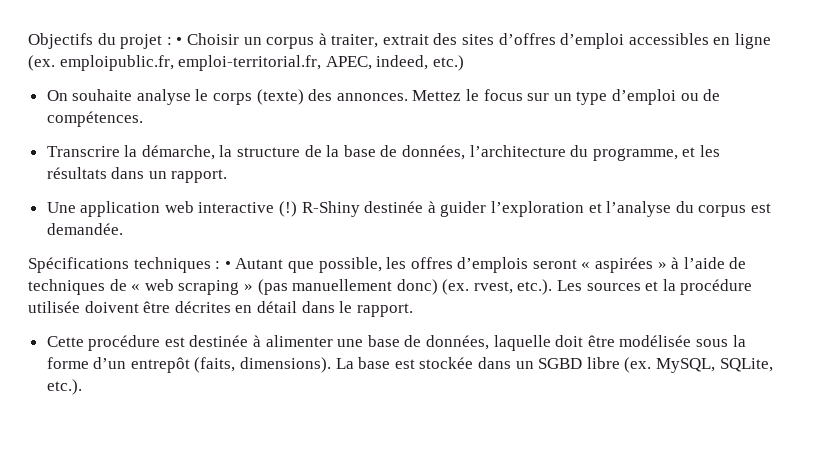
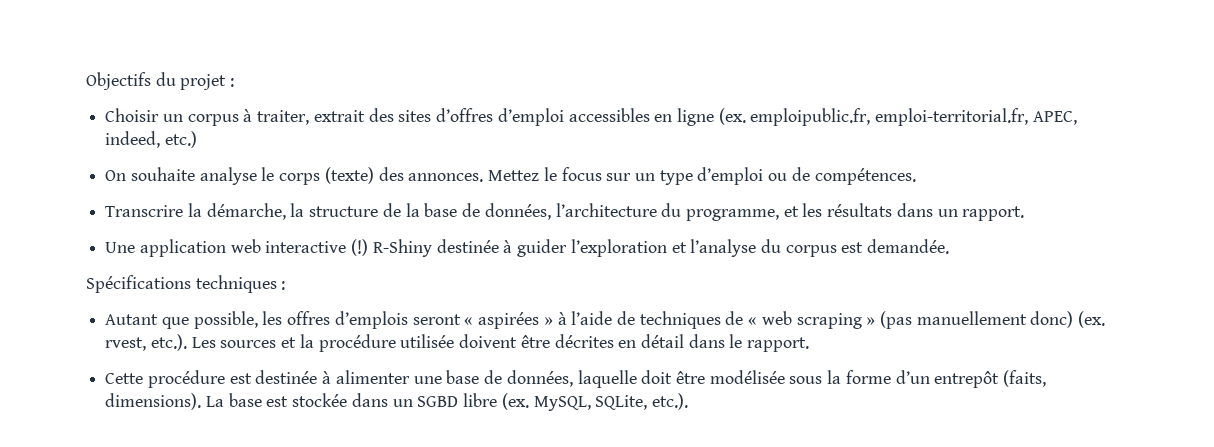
- Objectifs du projet : • Choisir un corpus à traiter, extrait des sites d’offres d’emploi accessibles en ligne (ex. emploipublic.fr, emploi-territorial.fr, APEC, indeed, etc.)
+ Objectifs du projet :
+ Choisir un corpus à traiter, extrait des sites d’offres d’emploi accessibles en ligne (ex. emploipublic.fr, emploi-territorial.fr, APEC, indeed, etc.)
- Spécifications techniques : • Autant que possible, les offres d’emplois seront « aspirées » à l’aide de techniques de « web scraping » (pas manuellement donc) (ex. rvest, etc.). Les sources et la procédure utilisée doivent être décrites en détail dans le rapport.
+ Spécifications techniques :
+ Autant que possible, les offres d’emplois seront « aspirées » à l’aide de techniques de « web scraping » (pas manuellement donc) (ex. rvest, etc.). Les sources et la procédure utilisée doivent être décrites en détail dans le rapport.

